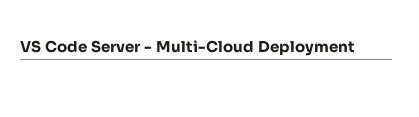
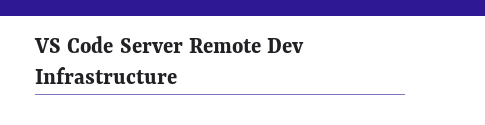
- VS Code Server - Multi-Cloud Deployment
+ VS Code Server Remote Dev Infrastructure

